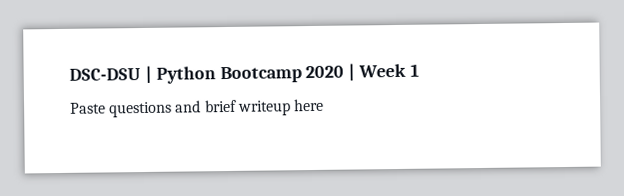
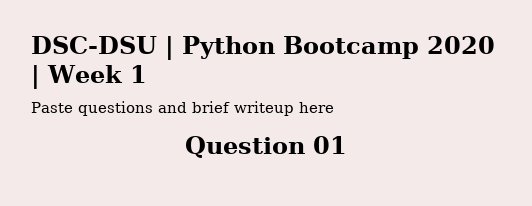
+ Question 01

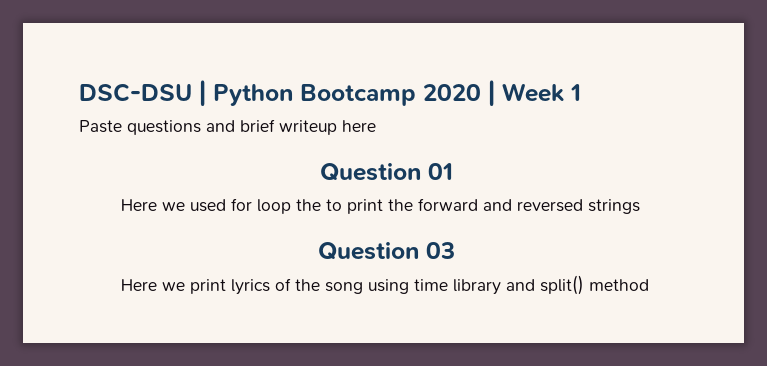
+ Here we used for loop the to print the forward and reversed strings
+ Question 03
+ Here we print lyrics of the song using time library and split() method

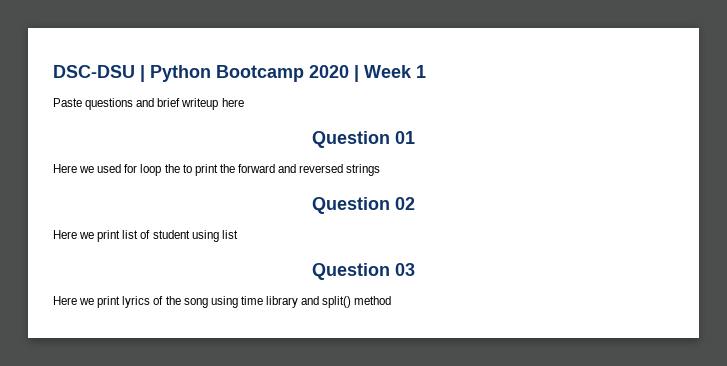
+ Question 02
+ Here we print list of student using list

